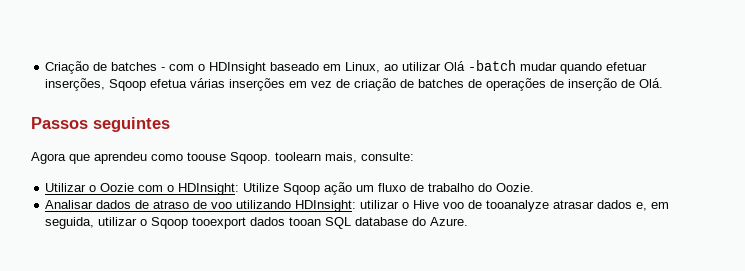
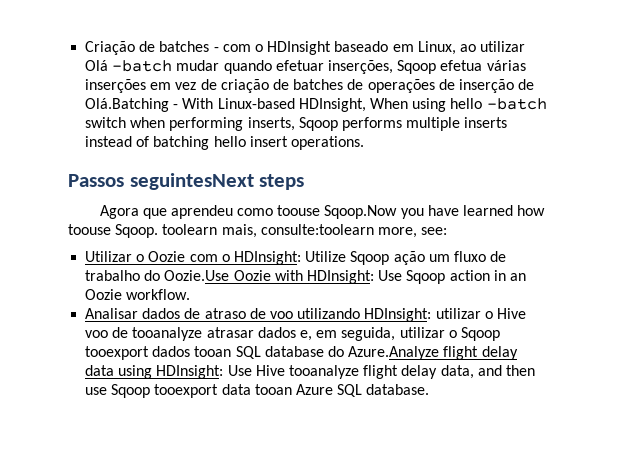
- Criação de batches - com o HDInsight baseado em Linux, ao utilizar Olá -batch mudar quando efetuar inserções, Sqoop efetua várias inserções em vez de criação de batches de operações de inserção de Olá.
+ Criação de batches - com o HDInsight baseado em Linux, ao utilizar Olá -batch mudar quando efetuar inserções, Sqoop efetua várias inserções em vez de criação de batches de operações de inserção de Olá.Batching - With Linux-based HDInsight, When using hello -batch switch when performing inserts, Sqoop performs multiple inserts instead of batching hello insert operations.
- Passos seguintes
+ Passos seguintesNext steps
- Agora que aprendeu como toouse Sqoop. toolearn mais, consulte:
+ Agora que aprendeu como toouse Sqoop.Now you have learned how toouse Sqoop. toolearn mais, consulte:toolearn more, see:
- Utilizar o Oozie com o HDInsight: Utilize Sqoop ação um fluxo de trabalho do Oozie.
+ Utilizar o Oozie com o HDInsight: Utilize Sqoop ação um fluxo de trabalho do Oozie.Use Oozie with HDInsight: Use Sqoop action in an Oozie workflow.
- Analisar dados de atraso de voo utilizando HDInsight: utilizar o Hive voo de tooanalyze atrasar dados e, em seguida, utilizar o Sqoop tooexport dados tooan SQL database do Azure.
+ Analisar dados de atraso de voo utilizando HDInsight: utilizar o Hive voo de tooanalyze atrasar dados e, em seguida, utilizar o Sqoop tooexport dados tooan SQL database do Azure.Analyze flight delay data using HDInsight: Use Hive tooanalyze flight delay data, and then use Sqoop tooexport data tooan Azure SQL database.

